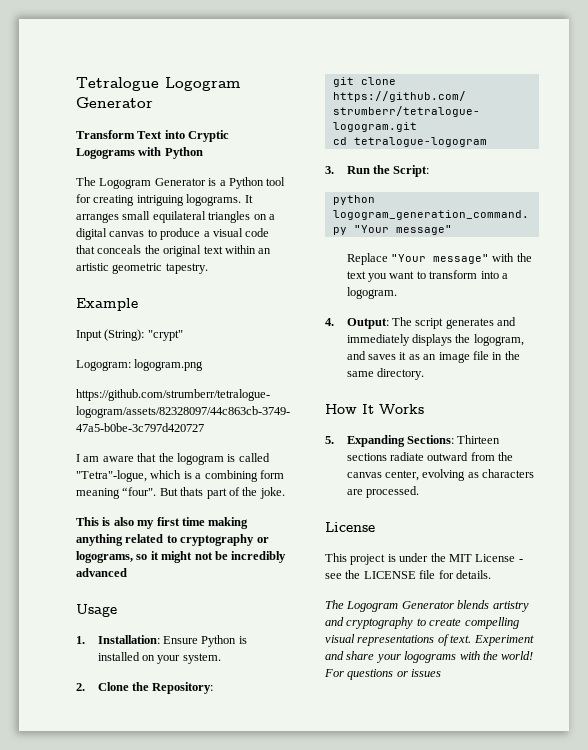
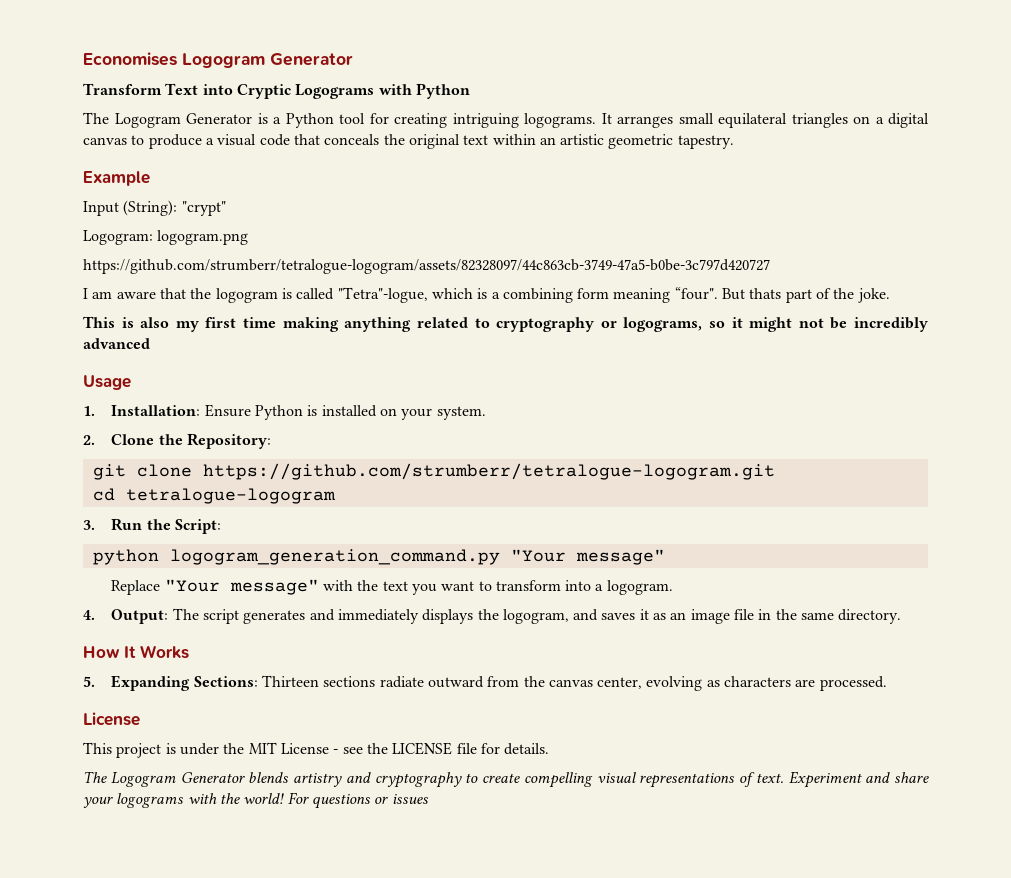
- Tetralogue Logogram Generator
+ Economises Logogram Generator

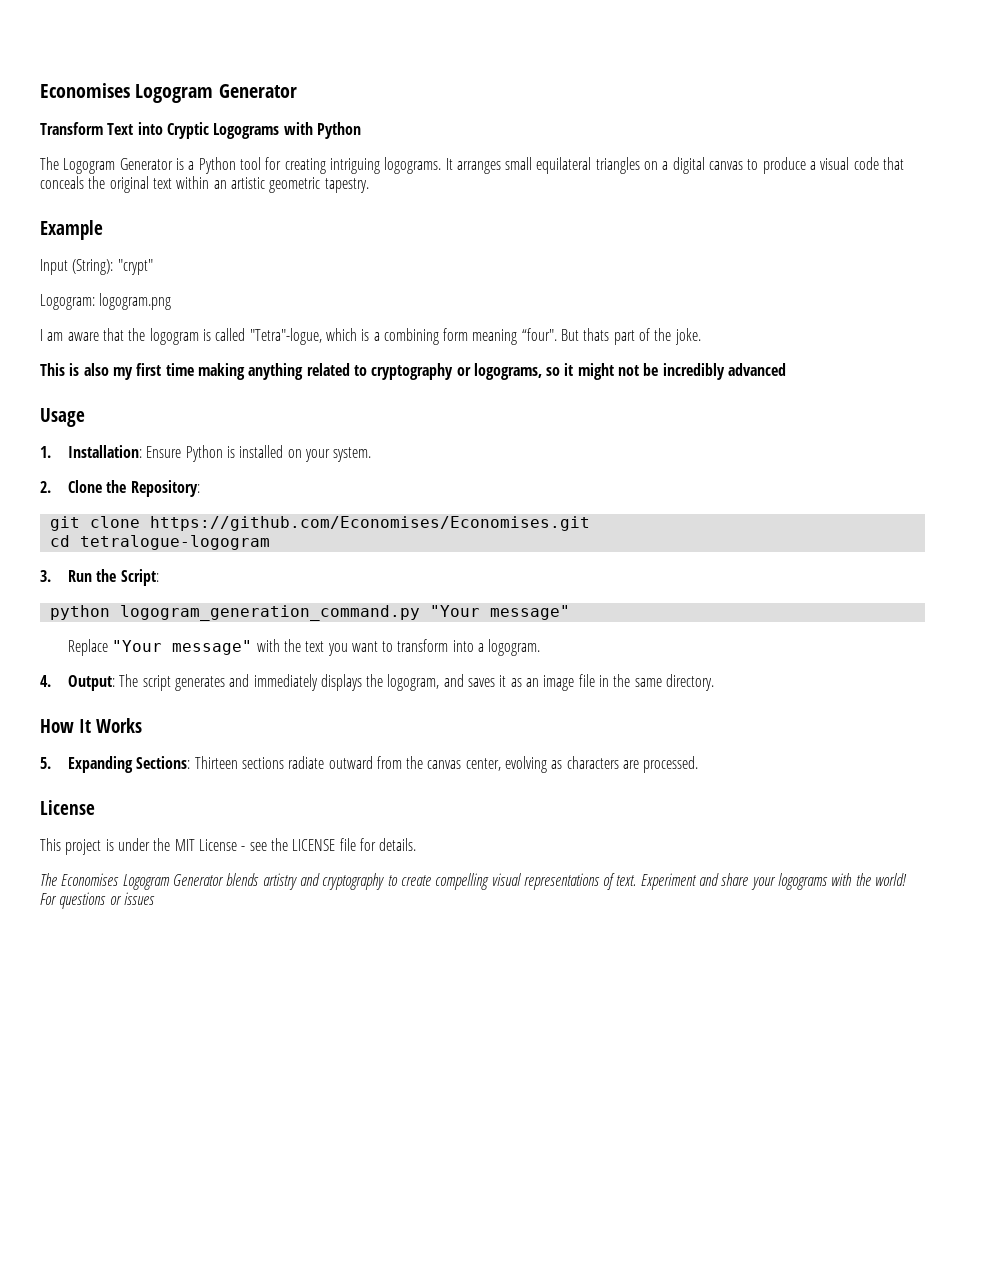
- https://github.com/strumberr/tetralogue-logogram/assets/82328097/44c863cb-3749-47a5-b0be-3c797d420727
- git clone https://github.com/strumberr/tetralogue-logogram.git
+ git clone https://github.com/Economises/Economises.git
- The Logogram Generator blends artistry and cryptography to create compelling visual representations of text.
+ The Economises Logogram Generator blends artistry and cryptography to create compelling visual representations of text.

